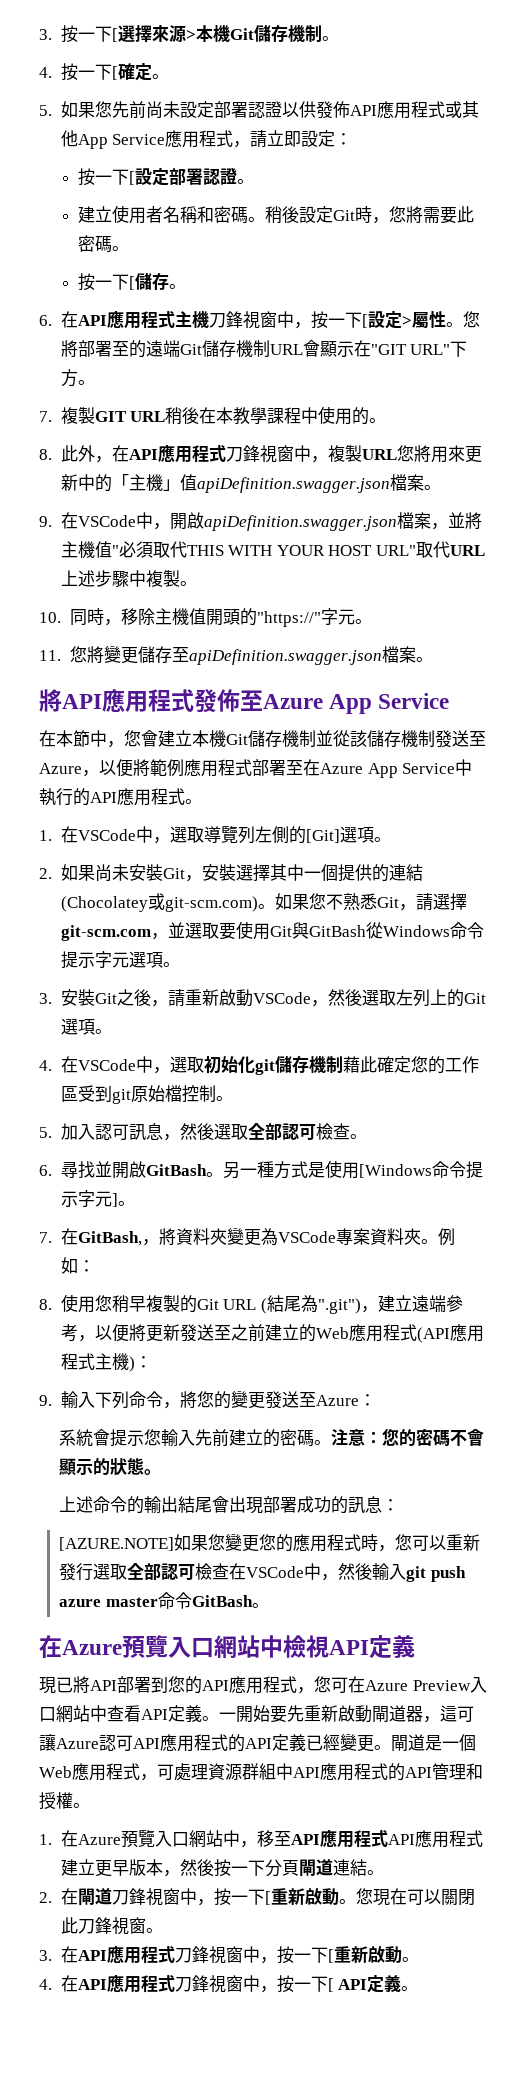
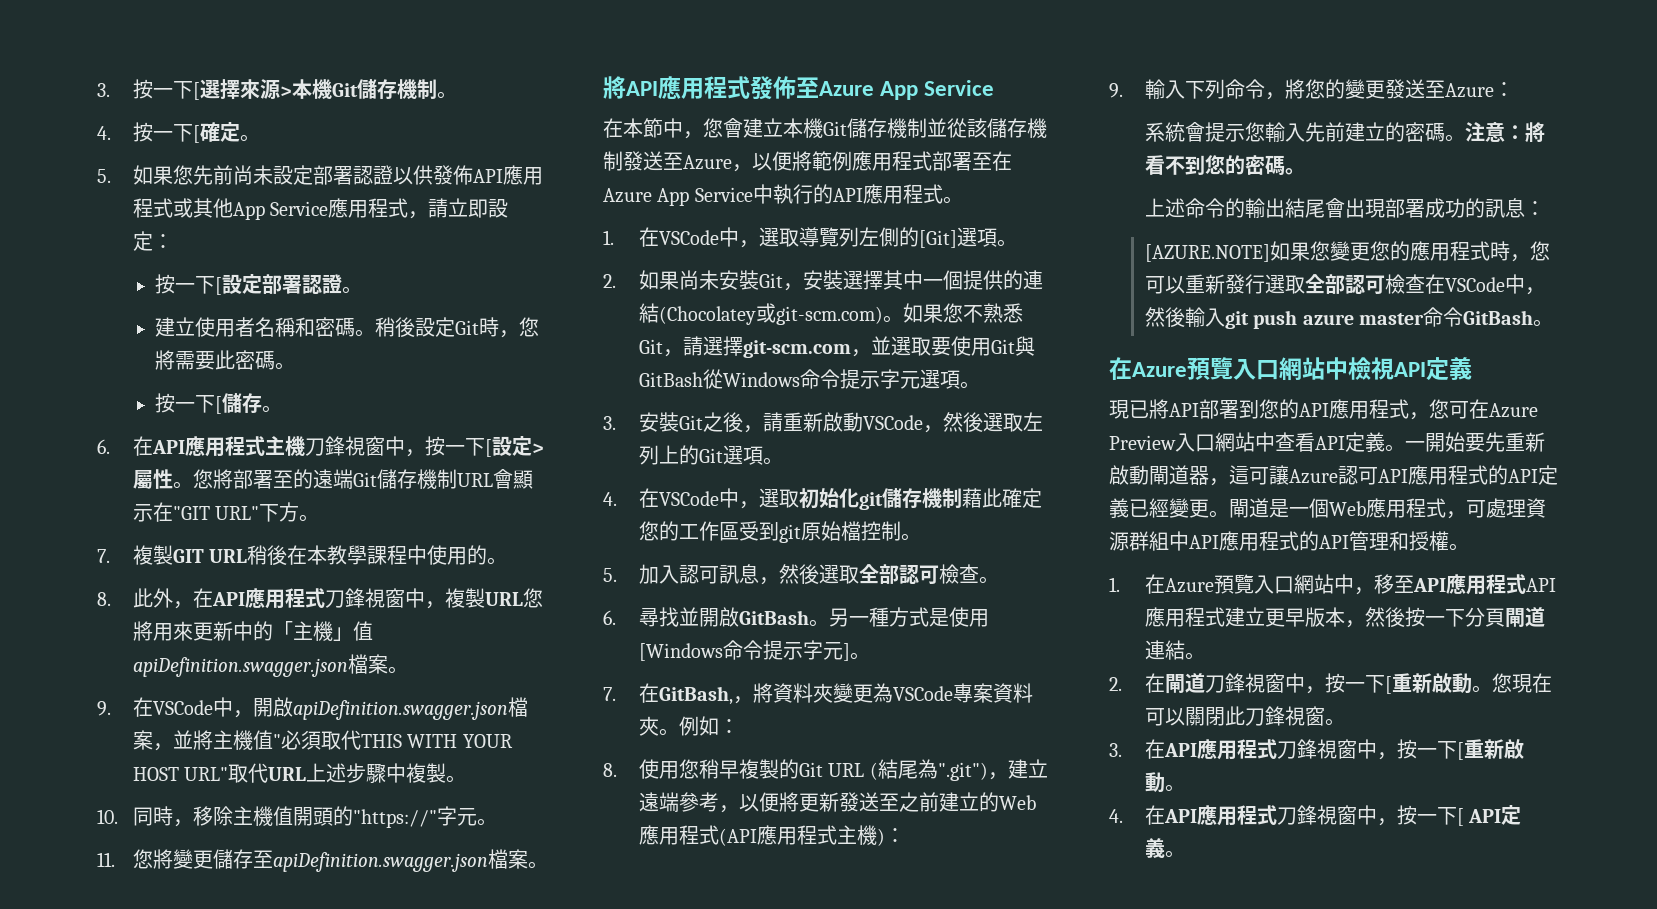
- 注意：您的密碼不會顯示的狀態。
+ 注意：將看不到您的密碼。

